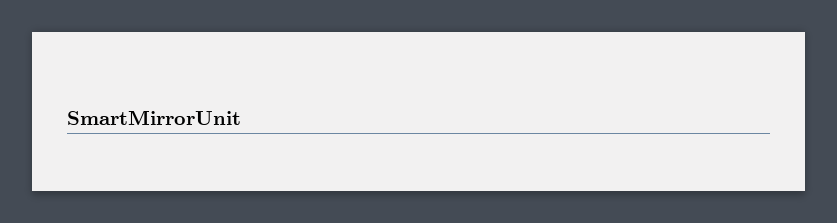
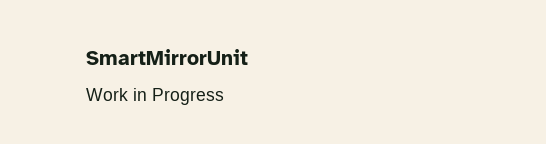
+ Work in Progress

